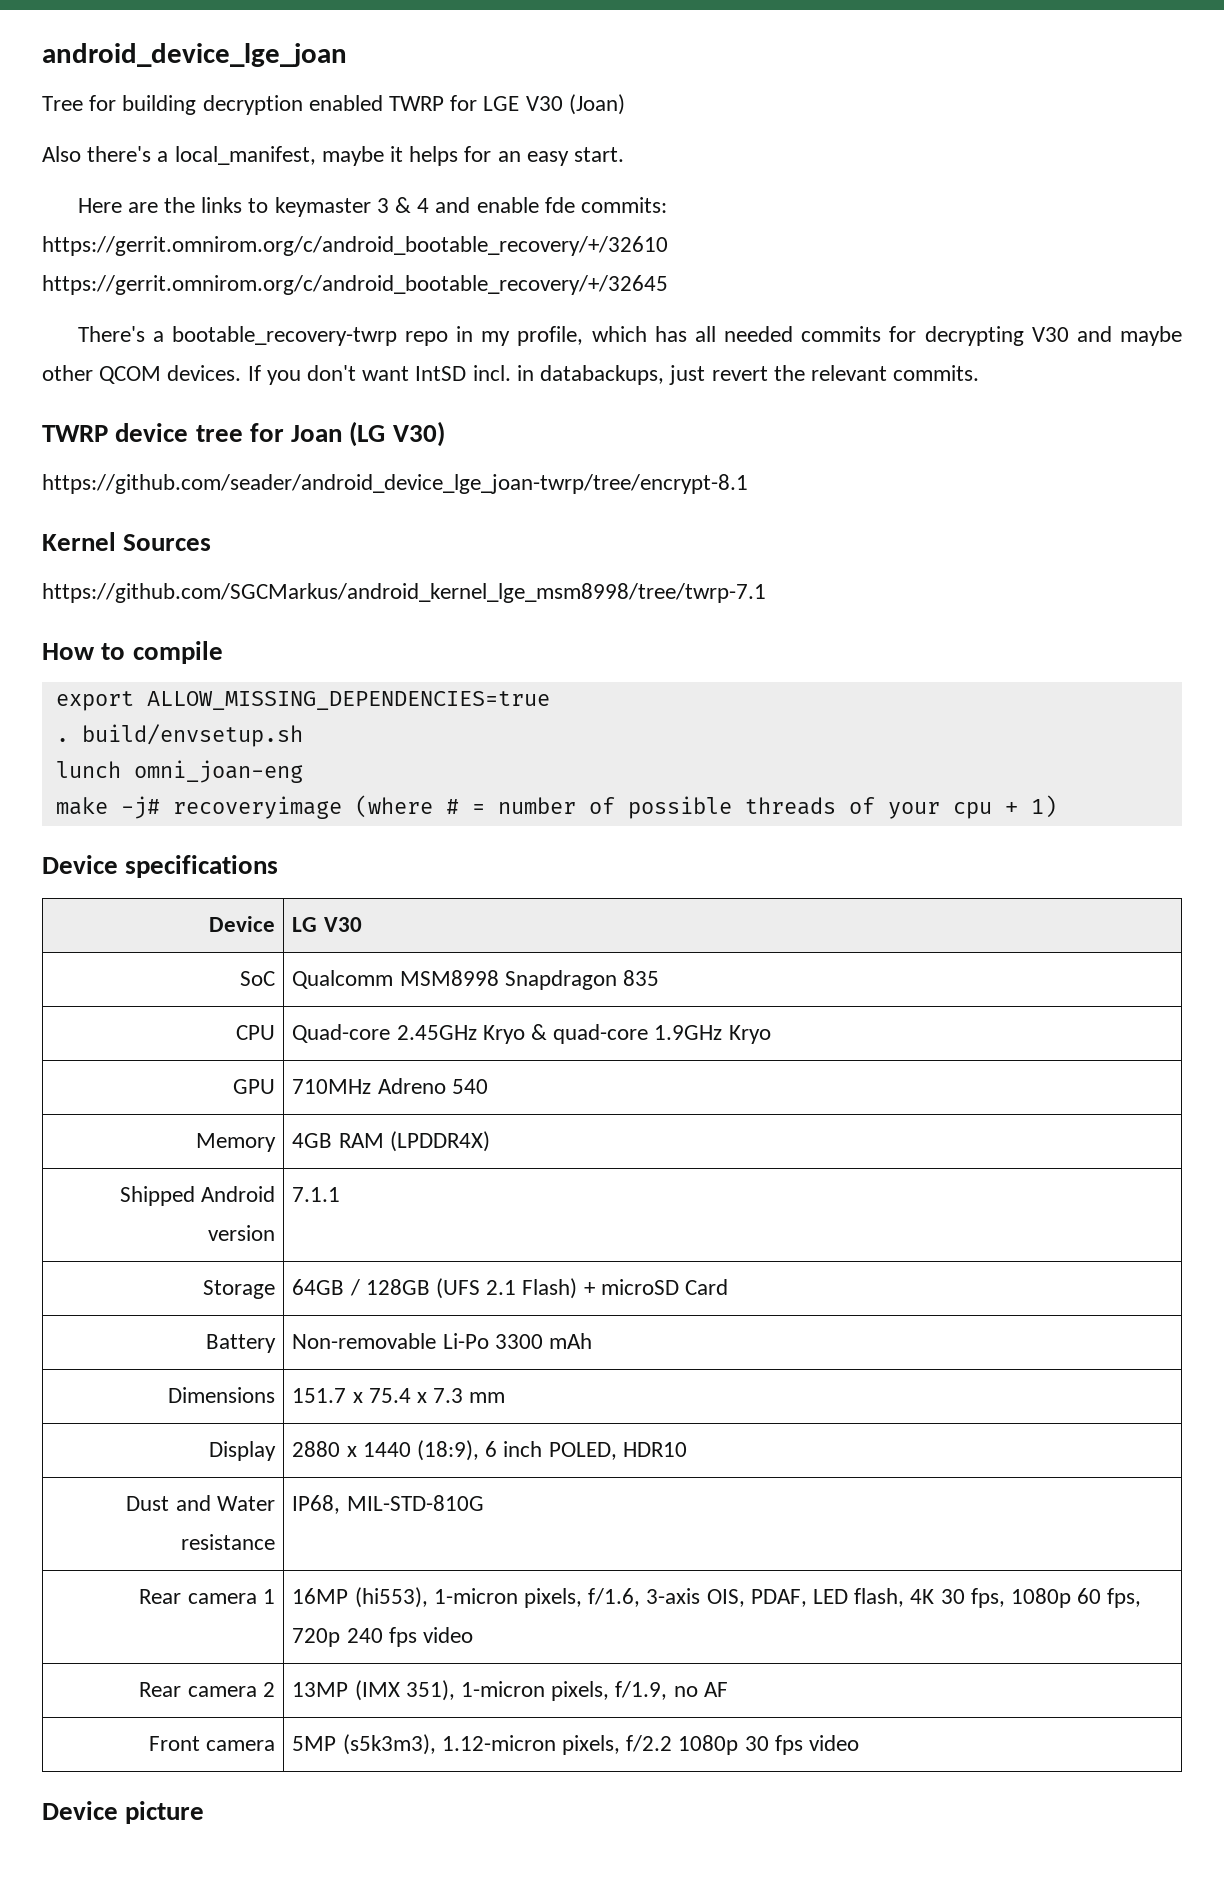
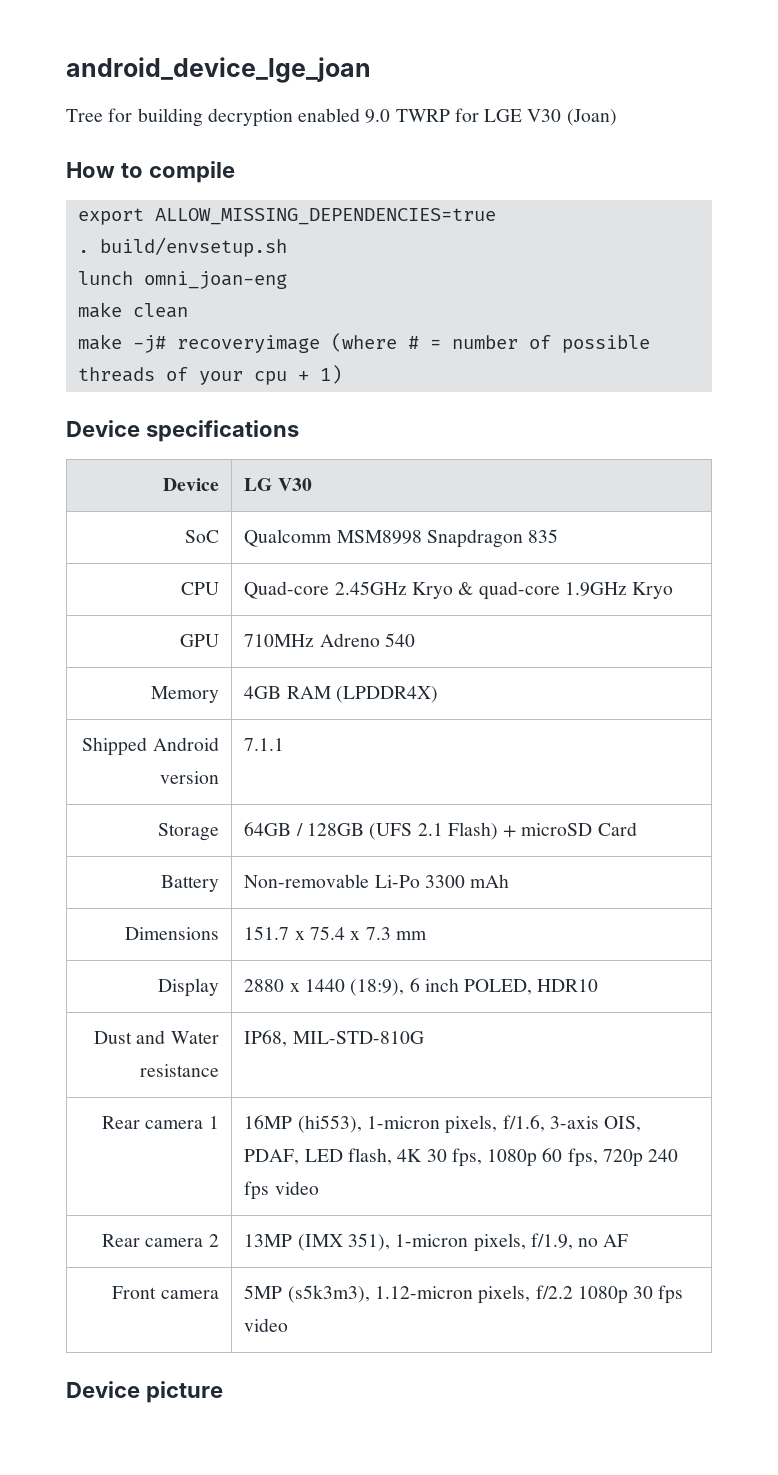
- Tree for building decryption enabled TWRP for LGE V30 (Joan)
+ Tree for building decryption enabled 9.0 TWRP for LGE V30 (Joan)
- Also there's a local_manifest, maybe it helps for an easy start.
- Here are the links to keymaster 3 & 4 and enable fde commits: https://gerrit.omnirom.org/c/android_bootable_recovery/+/32610 https://gerrit.omnirom.org/c/android_bootable_recovery/+/32645
- There's a bootable_recovery-twrp repo in my profile, which has all needed commits for decrypting V30 and maybe other QCOM devices. If you don't want IntSD incl. in databackups, just revert the relevant commits.
- TWRP device tree for Joan (LG V30)
- https://github.com/seader/android_device_lge_joan-twrp/tree/encrypt-8.1
- Kernel Sources
- https://github.com/SGCMarkus/android_kernel_lge_msm8998/tree/twrp-7.1
+ make clean

